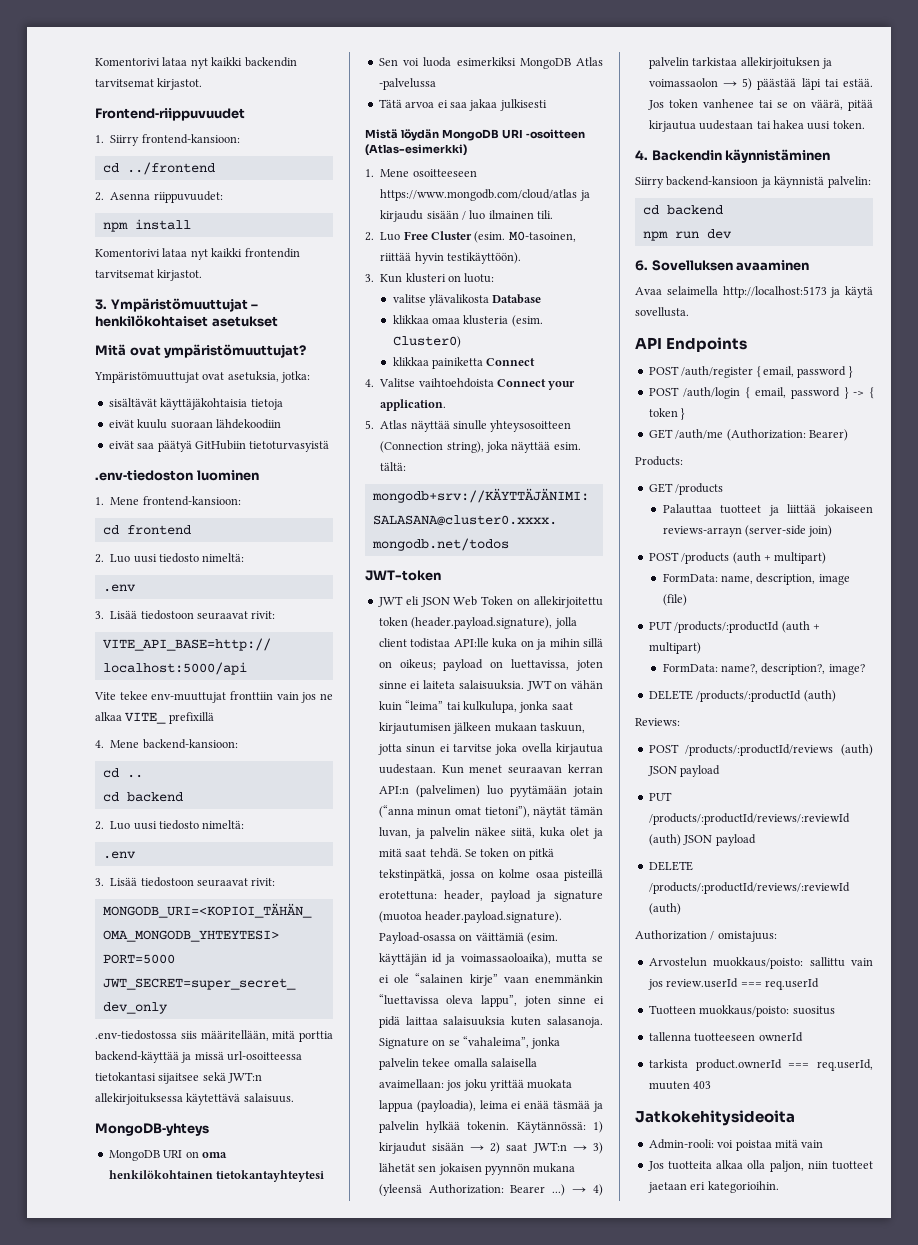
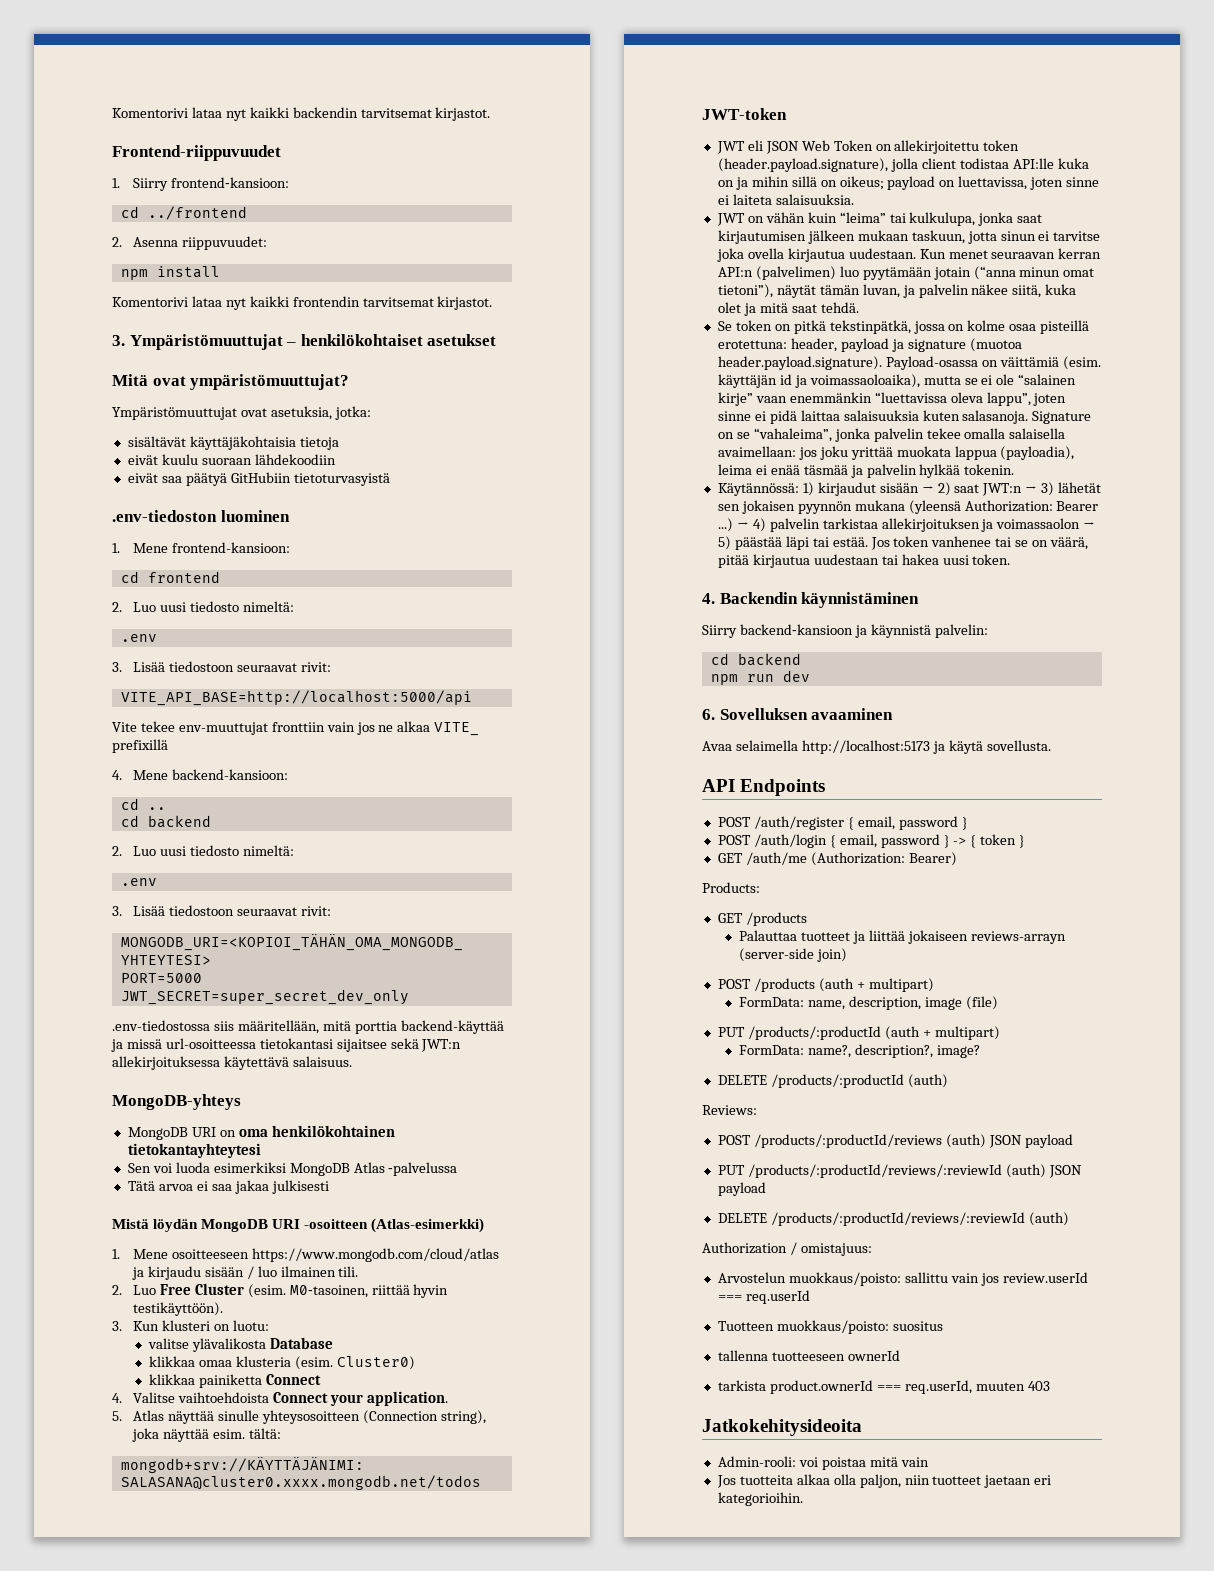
- JWT eli JSON Web Token on allekirjoitettu token (header.payload.signature), jolla client todistaa API:lle kuka on ja mihin sillä on oikeus; payload on luettavissa, joten sinne ei laiteta salaisuuksia. JWT on vähän kuin “leima” tai kulkulupa, jonka saat kirjautumisen jälkeen mukaan taskuun, jotta sinun ei tarvitse joka ovella kirjautua uudestaan.
+ JWT eli JSON Web Token on allekirjoitettu token (header.payload.signature), jolla client todistaa API:lle kuka on ja mihin sillä on oikeus; payload on luettavissa, joten sinne ei laiteta salaisuuksia.
+ JWT on vähän kuin “leima” tai kulkulupa, jonka saat kirjautumisen jälkeen mukaan taskuun, jotta sinun ei tarvitse joka ovella kirjautua uudestaan.
- Kun menet seuraavan kerran API:n (palvelimen) luo pyytämään jotain (“anna minun omat tietoni”), näytät tämän luvan, ja palvelin näkee siitä, kuka olet ja mitä saat tehdä. Se token on pitkä tekstinpätkä, jossa on kolme osaa pisteillä erotettuna:
+ Kun menet seuraavan kerran API:n (palvelimen) luo pyytämään jotain (“anna minun omat tietoni”), näytät tämän luvan, ja palvelin näkee siitä, kuka olet ja mitä saat tehdä.
+ Se token on pitkä tekstinpätkä, jossa on kolme osaa pisteillä erotettuna:
- Signature on se “vahaleima”, jonka palvelin tekee omalla salaisella avaimellaan: jos joku yrittää muokata lappua (payloadia), leima ei enää täsmää ja palvelin hylkää tokenin. Käytännössä: 1) kirjaudut sisään → 2) saat JWT:n → 3) lähetät sen jokaisen pyynnön mukana (yleensä Authorization: Bearer ...)
+ Signature on se “vahaleima”, jonka palvelin tekee omalla salaisella avaimellaan: jos joku yrittää muokata lappua (payloadia), leima ei enää täsmää ja palvelin hylkää tokenin.
+ Käytännössä: 1) kirjaudut sisään → 2) saat JWT:n → 3) lähetät sen jokaisen pyynnön mukana (yleensä Authorization: Bearer ...)

